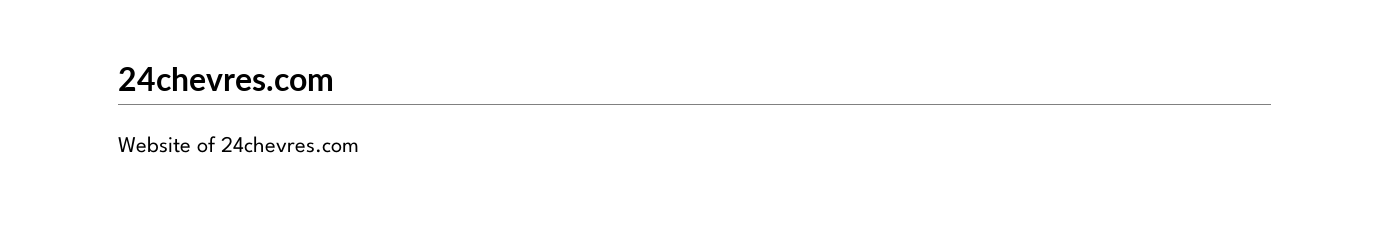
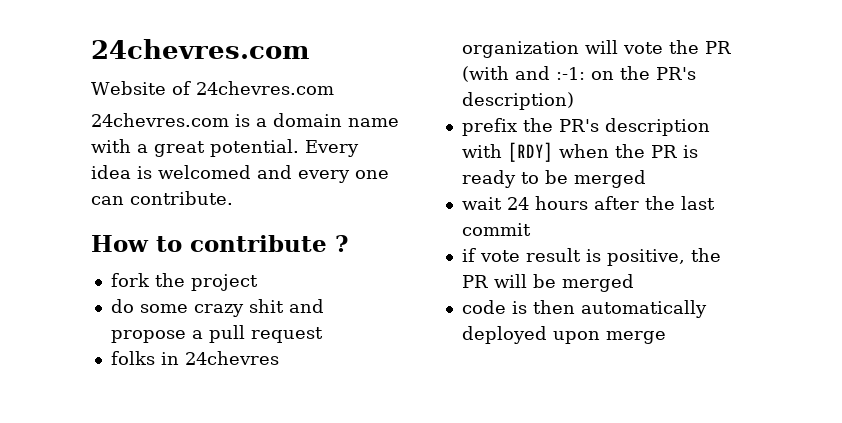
+ 24chevres.com is a domain name with a great potential. Every idea is welcomed and every one can contribute.
+ How to contribute ?
+ fork the project
+ do some crazy shit and propose a pull request
+ folks in 24chevres organization will vote the PR (with and :-1: on the PR's description)
+ prefix the PR's description with [RDY] when the PR is ready to be merged
+ wait 24 hours after the last commit
+ if vote result is positive, the PR will be merged
+ code is then automatically deployed upon merge

